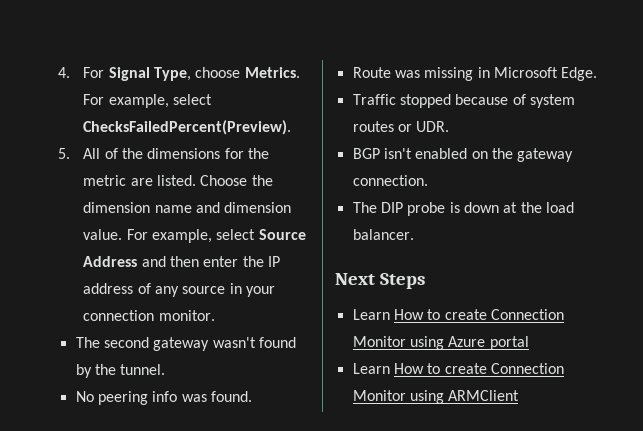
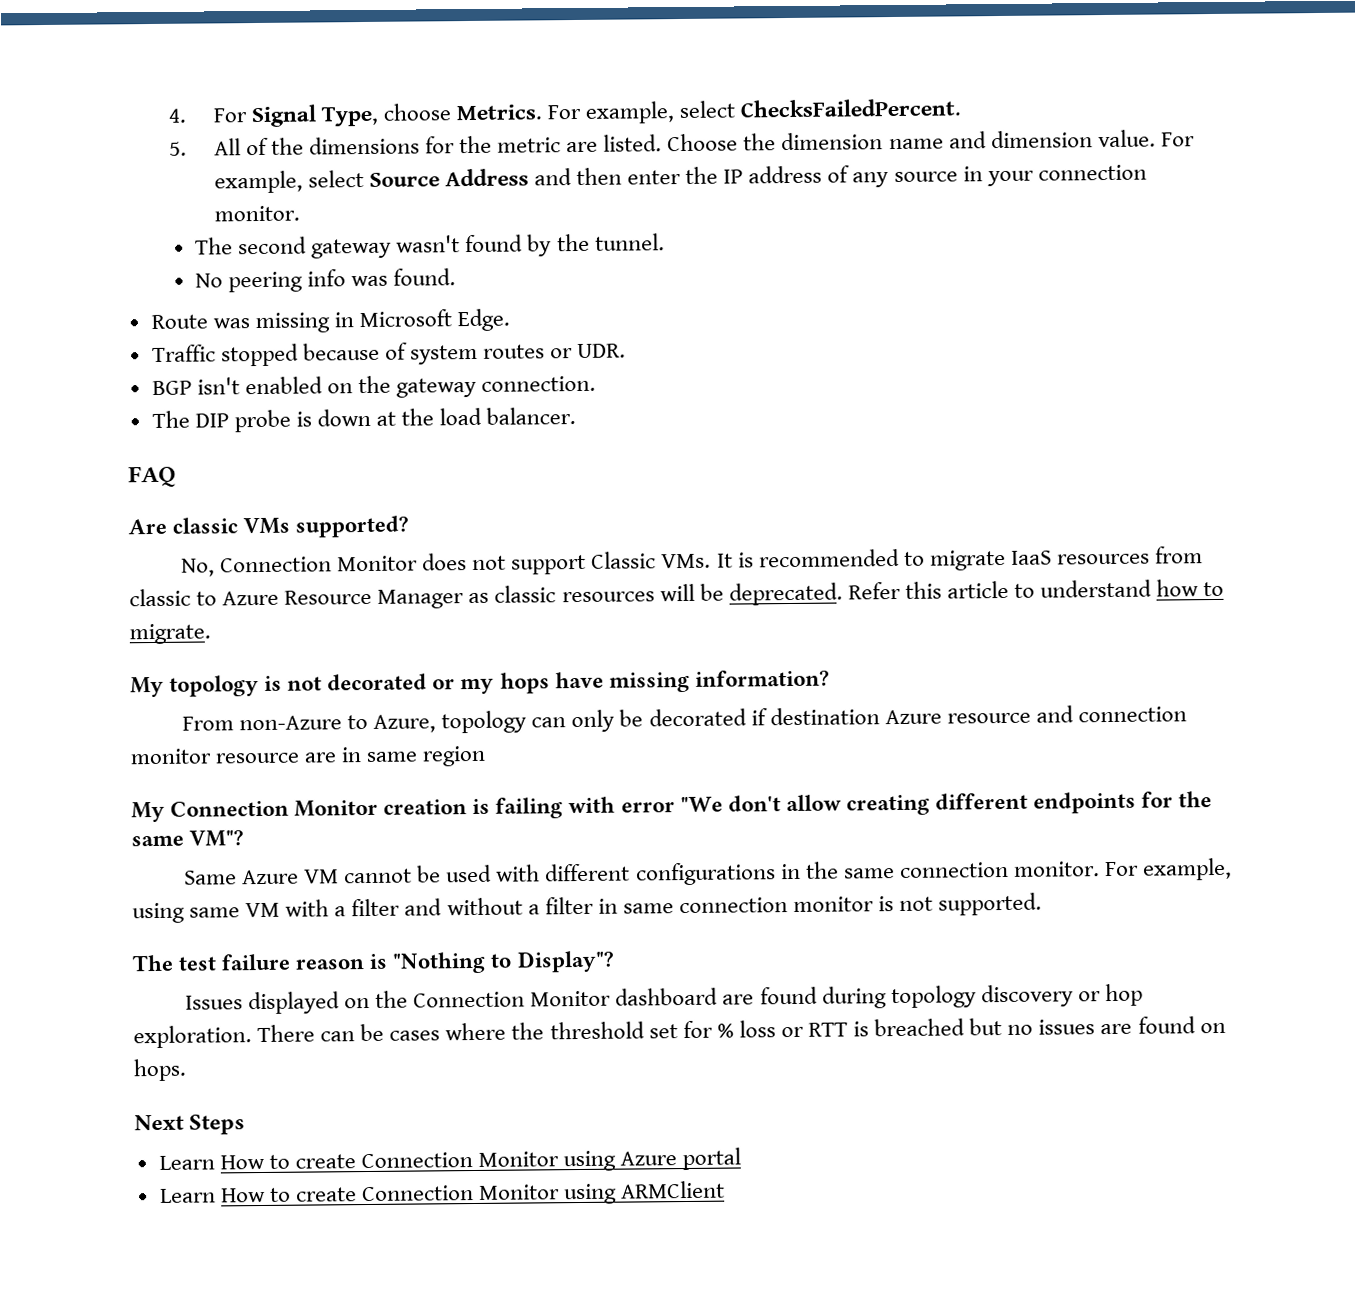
- For example, select ChecksFailedPercent(Preview).
+ For example, select ChecksFailedPercent.
+ FAQ
+ Are classic VMs supported?
+ No, Connection Monitor does not support Classic VMs. It is recommended to migrate IaaS resources from classic to Azure Resource Manager as classic resources will be deprecated. Refer this article to understand how to migrate.
+ My topology is not decorated or my hops have missing information?
+ From non-Azure to Azure, topology can only be decorated if destination Azure resource and connection monitor resource are in same region
+ My Connection Monitor creation is failing with error "We don't allow creating different endpoints for the same VM"?
+ Same Azure VM cannot be used with different configurations in the same connection monitor. For example, using same VM with a filter and without a filter in same connection monitor is not supported.
+ The test failure reason is "Nothing to Display"?
+ Issues displayed on the Connection Monitor dashboard are found during topology discovery or hop exploration. There can be cases where the threshold set for % loss or RTT is breached but no issues are found on hops.

